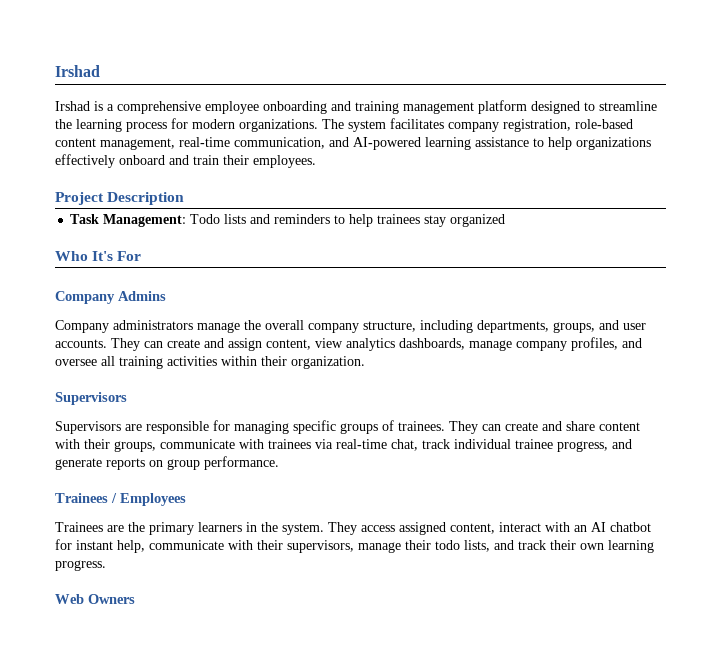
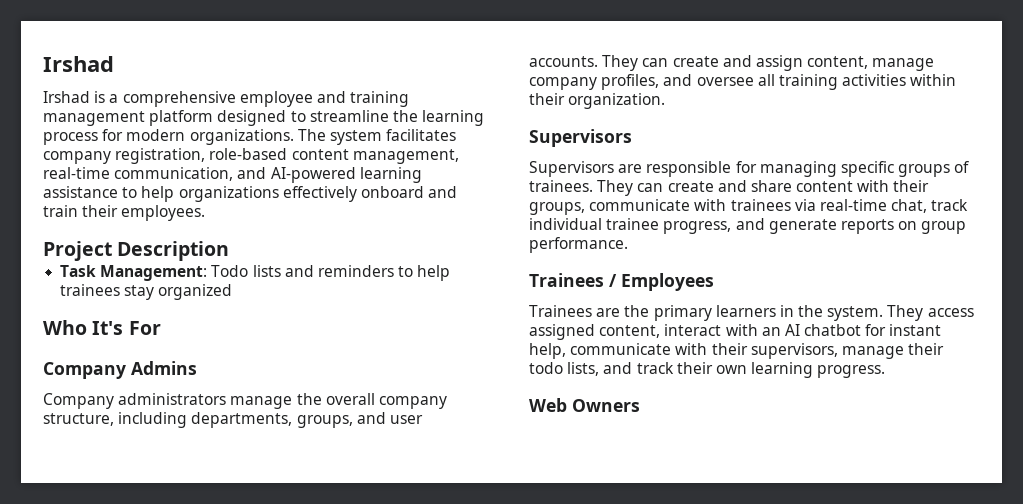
- Irshad is a comprehensive employee onboarding and training management platform designed to streamline the learning process for modern organizations.
+ Irshad is a comprehensive employee and training management platform designed to streamline the learning process for modern organizations.
- They can create and assign content, view analytics dashboards, manage company profiles, and oversee all training activities within their organization.
+ They can create and assign content, manage company profiles, and oversee all training activities within their organization.

